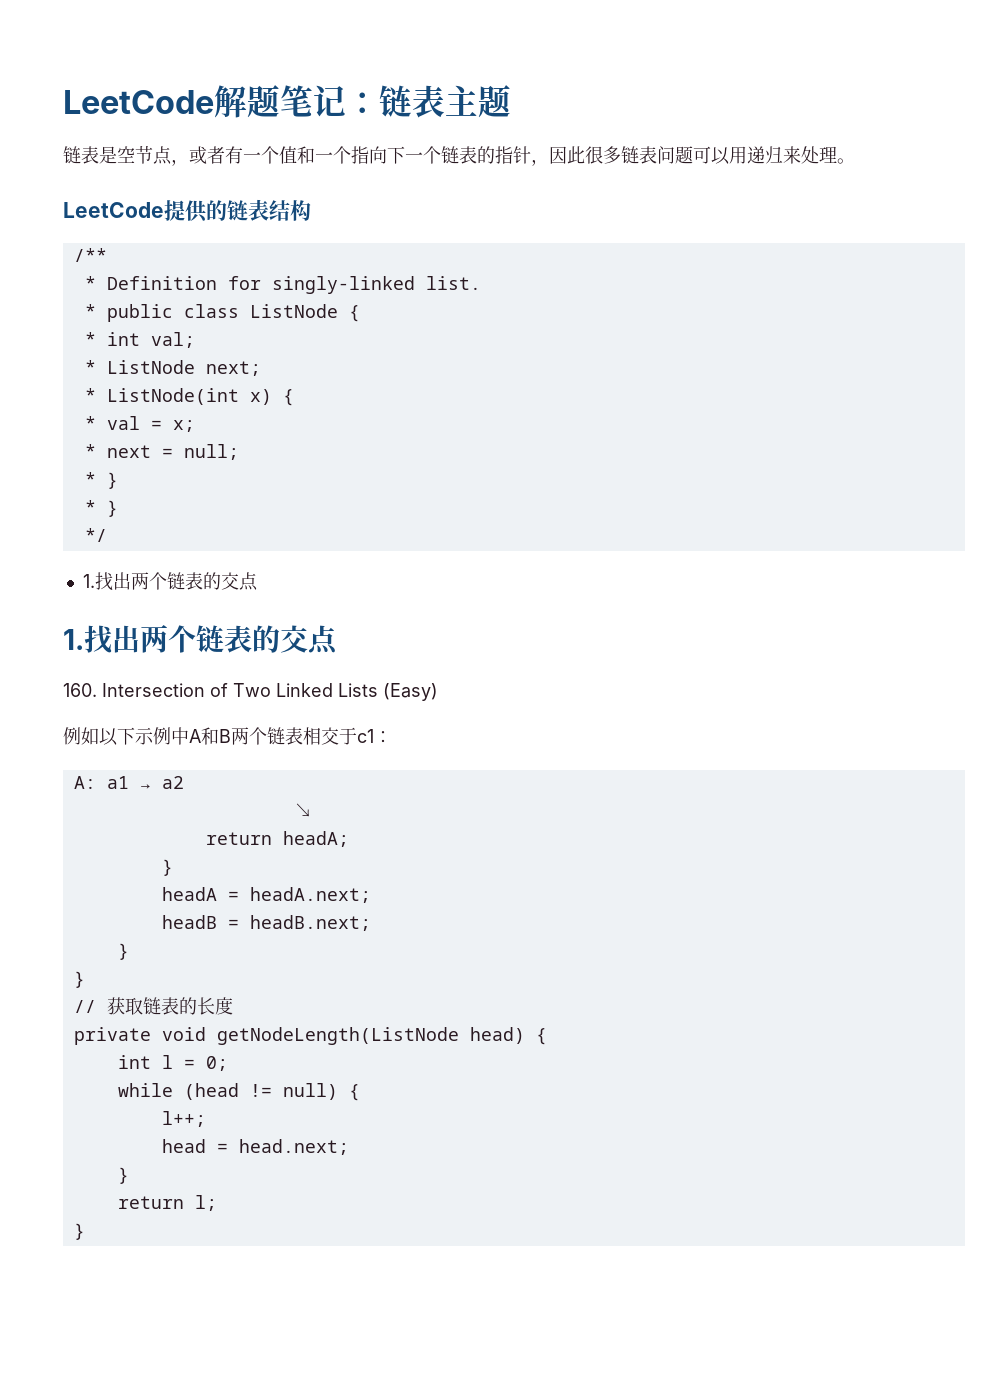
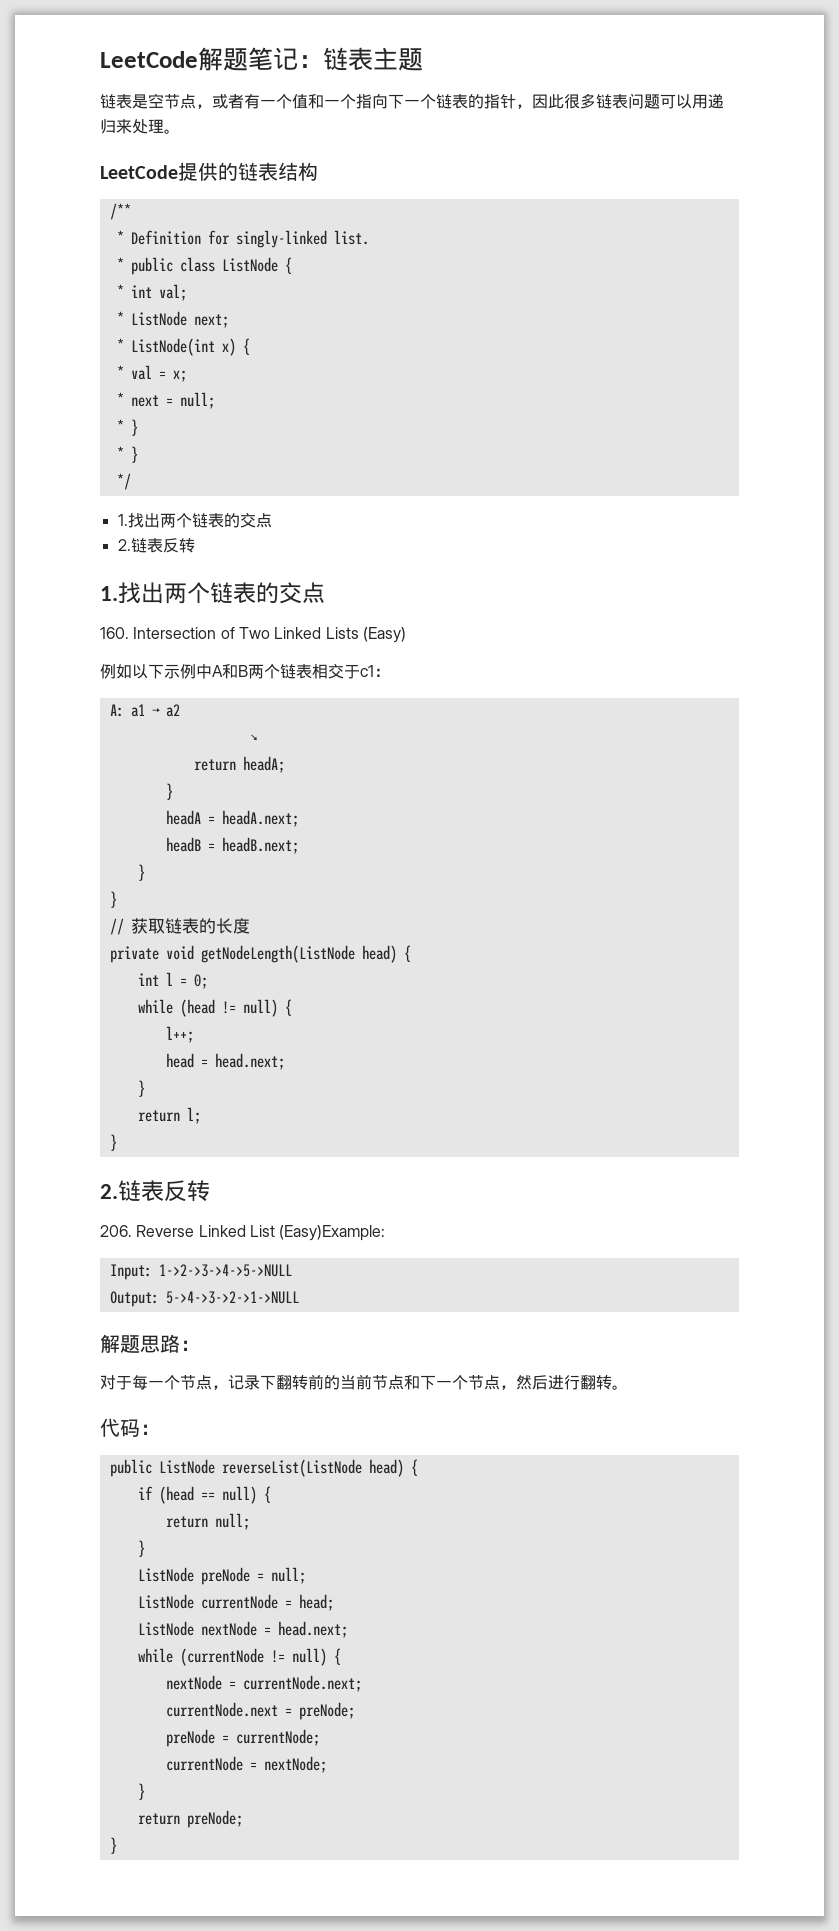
  */
  1.找出两个链表的交点
+ 2.链表反转
  return l;
+ }
+ 2.链表反转
+ 206. Reverse Linked List (Easy)Example:
+ Input: 1->2->3->4->5->NULL
+ Output: 5->4->3->2->1->NULL
+ 解题思路：
+ 对于每一个节点，记录下翻转前的当前节点和下一个节点，然后进行翻转。
+ 代码：
+ public ListNode reverseList(ListNode head) {
+ if (head == null) {
+ return null;
+ }
+ ListNode preNode = null;
+ ListNode currentNode = head;
+ ListNode nextNode = head.next;
+ while (currentNode != null) {
+ nextNode = currentNode.next;
+ currentNode.next = preNode;
+ preNode = currentNode;
+ currentNode = nextNode;
+ }
+ return preNode;

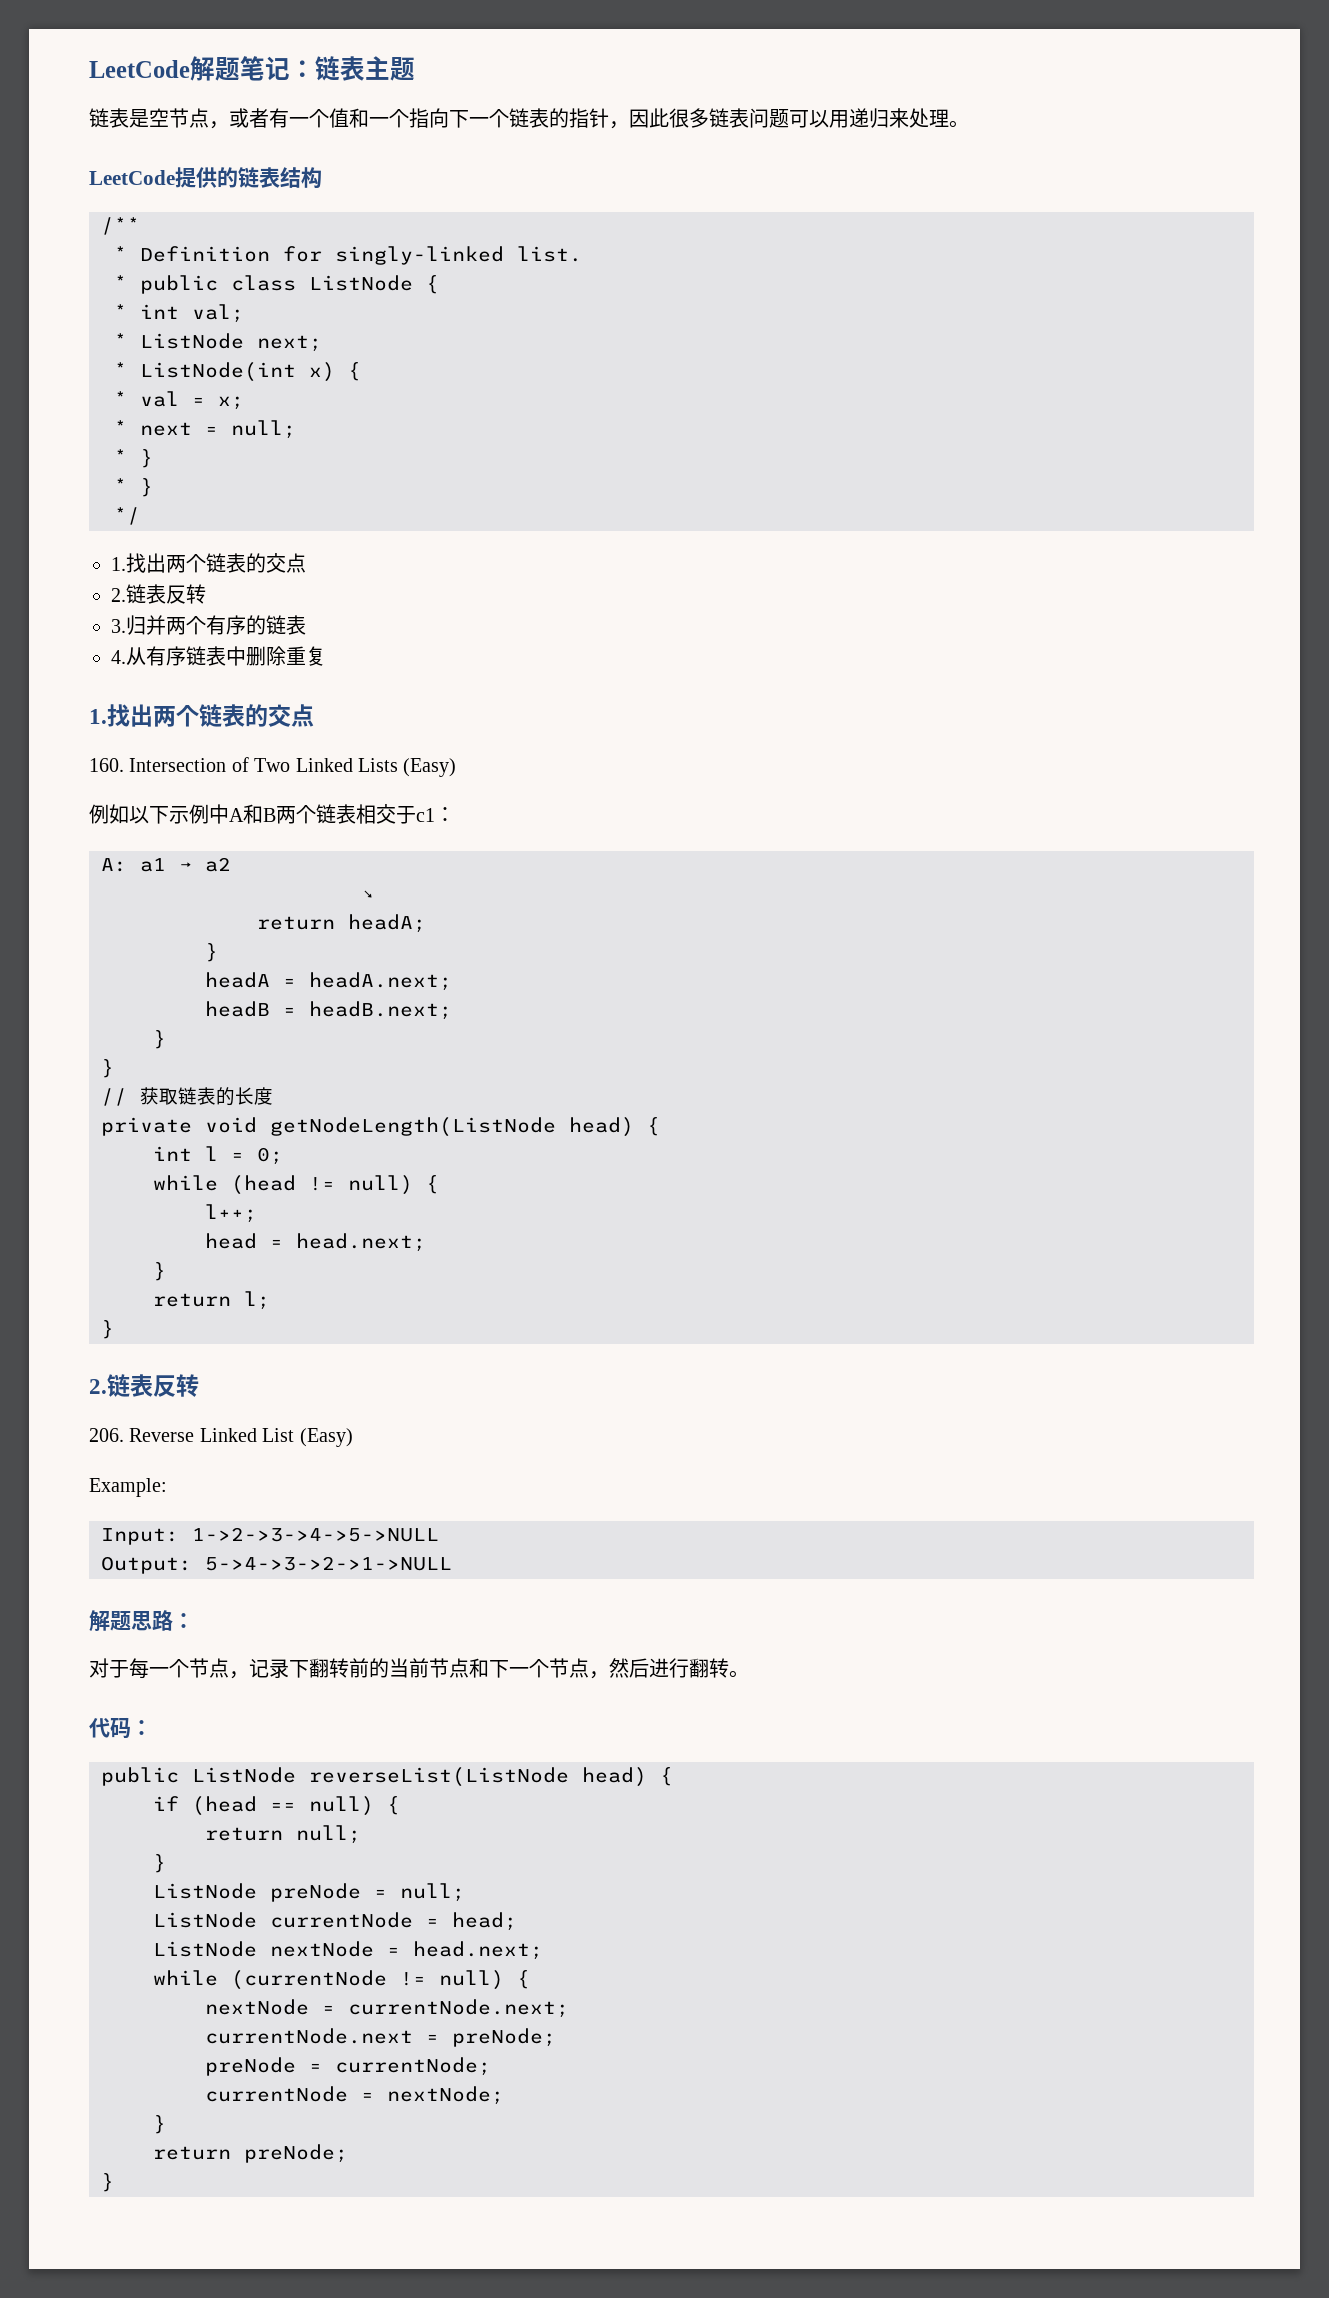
+ 3.归并两个有序的链表
+ 4.从有序链表中删除重复
- 206. Reverse Linked List (Easy)Example:
+ 206. Reverse Linked List (Easy)
+ Example:

